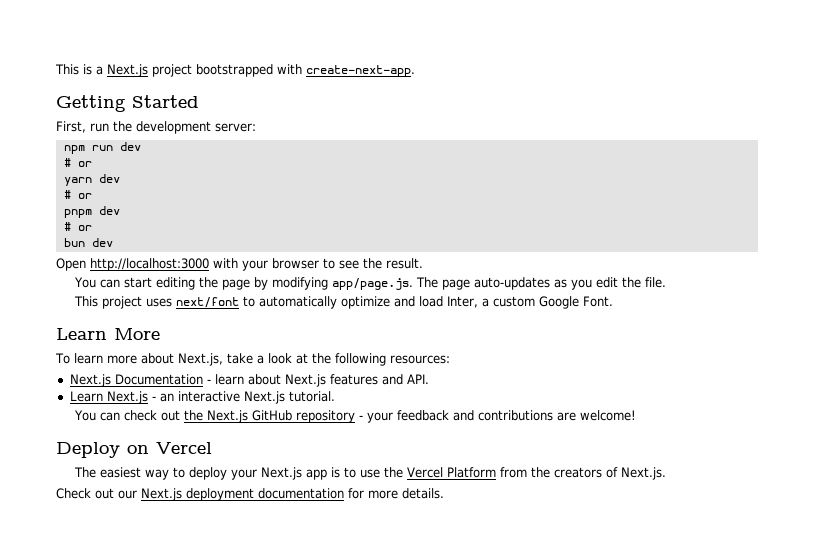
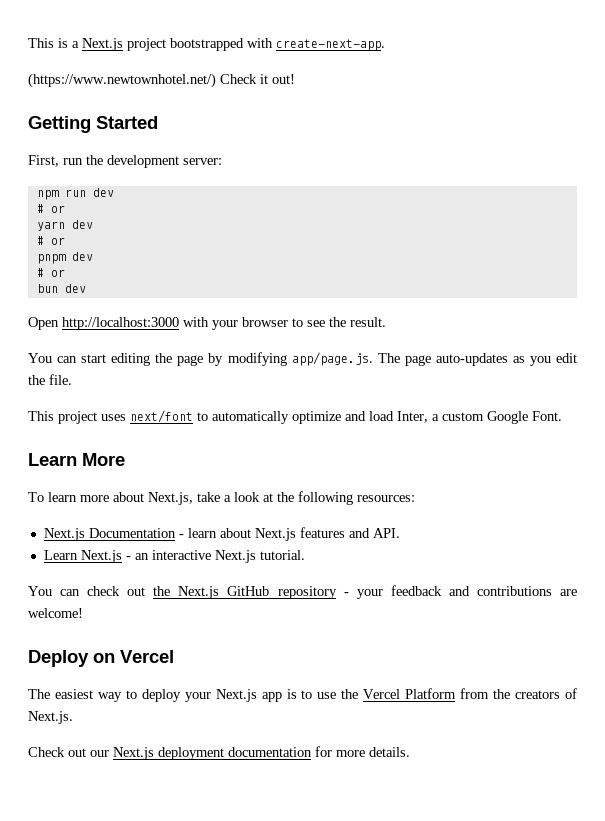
+ (https://www.newtownhotel.net/) Check it out!

